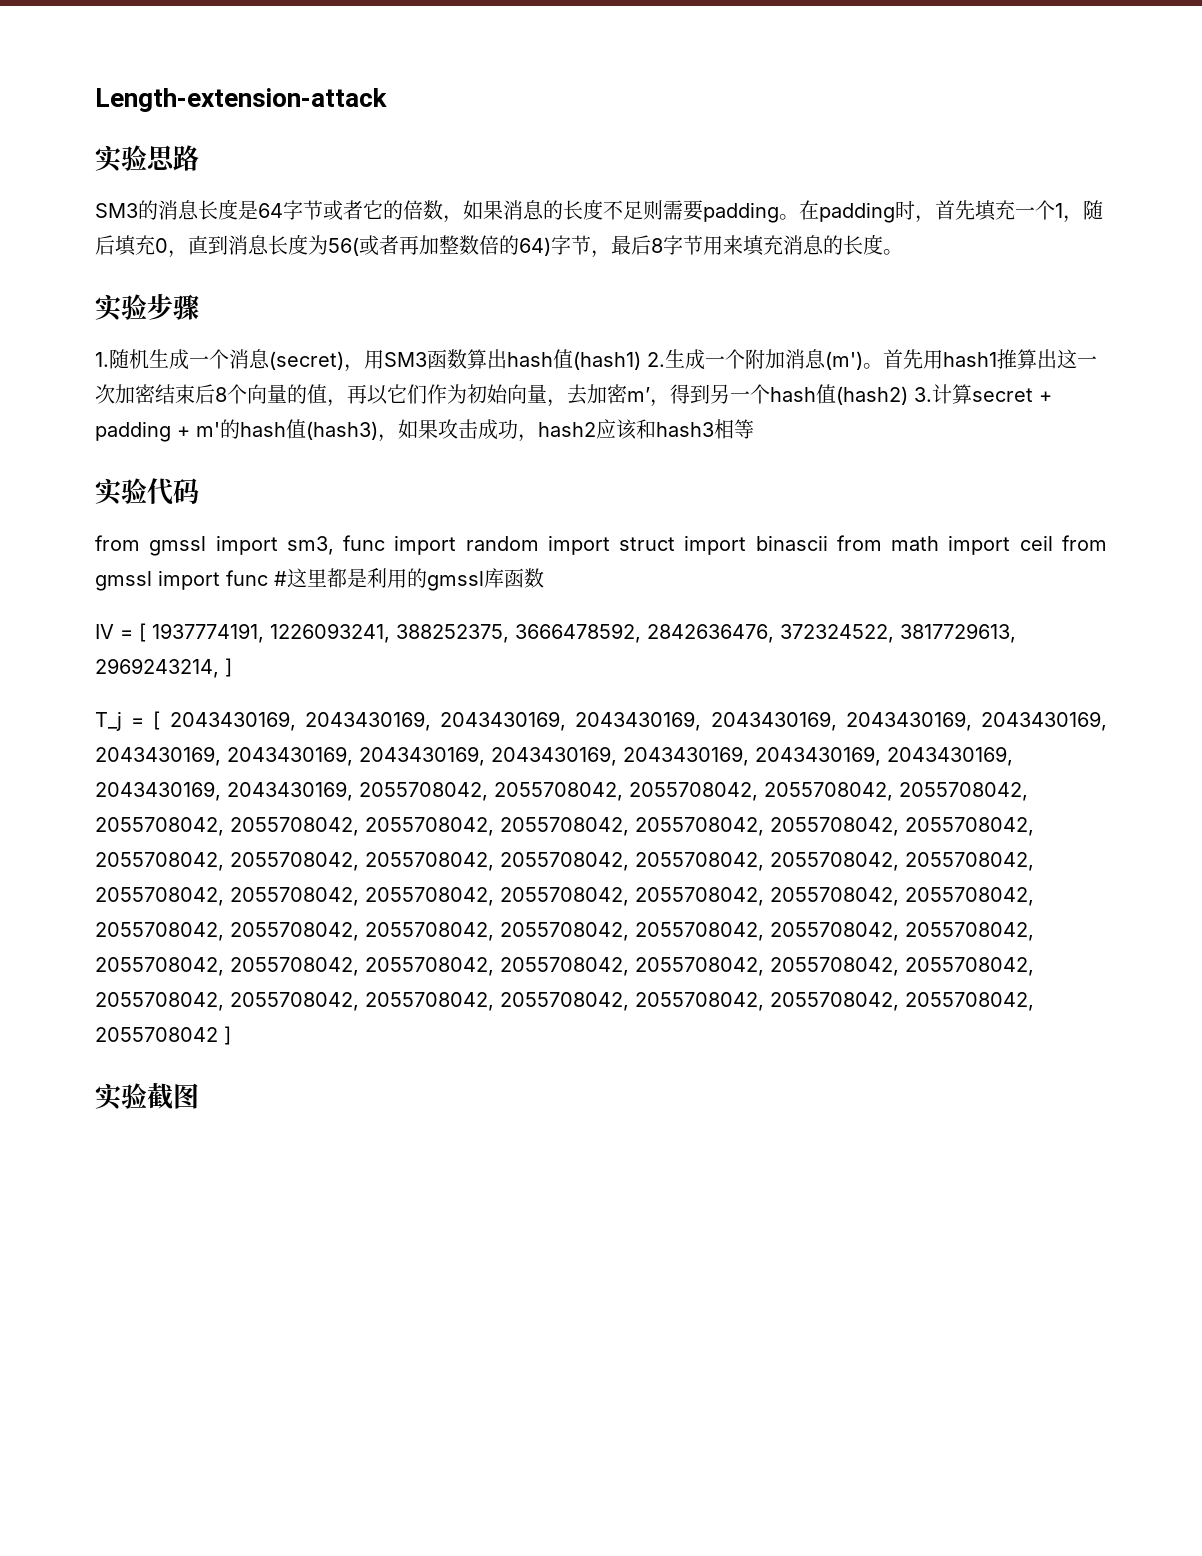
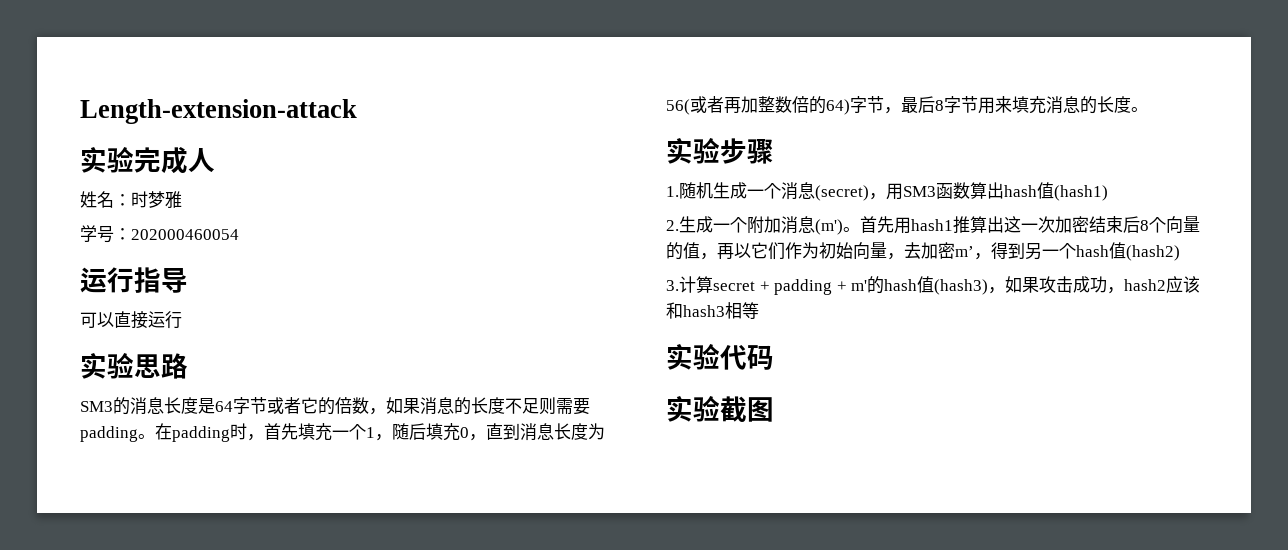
+ 实验完成人
+ 姓名：时梦雅
+ 学号：202000460054
+ 运行指导
+ 可以直接运行
- 1.随机生成一个消息(secret)，用SM3函数算出hash值(hash1) 2.生成一个附加消息(m')。
+ 1.随机生成一个消息(secret)，用SM3函数算出hash值(hash1)
+ 2.生成一个附加消息(m')。
- 首先用hash1推算出这一次加密结束后8个向量的值，再以它们作为初始向量，去加密m’，得到另一个hash值(hash2) 3.计算secret + padding + m'的hash值(hash3)，如果攻击成功，hash2应该和hash3相等
+ 首先用hash1推算出这一次加密结束后8个向量的值，再以它们作为初始向量，去加密m’，得到另一个hash值(hash2)
+ 3.计算secret + padding + m'的hash值(hash3)，如果攻击成功，hash2应该和hash3相等
- from gmssl import sm3, func import random import struct import binascii from math import ceil from gmssl import func #这里都是利用的gmssl库函数
- IV = [ 1937774191, 1226093241, 388252375, 3666478592, 2842636476, 372324522, 3817729613, 2969243214, ]
- T_j = [ 2043430169, 2043430169, 2043430169, 2043430169, 2043430169, 2043430169, 2043430169, 2043430169, 2043430169, 2043430169, 2043430169, 2043430169, 2043430169, 2043430169, 2043430169, 2043430169, 2055708042, 2055708042, 2055708042, 2055708042, 2055708042, 2055708042, 2055708042, 2055708042, 2055708042, 2055708042, 2055708042, 2055708042, 2055708042, 2055708042, 2055708042, 2055708042, 2055708042, 2055708042, 2055708042, 2055708042, 2055708042, 2055708042, 2055708042, 2055708042, 2055708042, 2055708042, 2055708042, 2055708042, 2055708042, 2055708042, 2055708042, 2055708042, 2055708042, 2055708042, 2055708042, 2055708042, 2055708042, 2055708042, 2055708042, 2055708042, 2055708042, 2055708042, 2055708042, 2055708042, 2055708042, 2055708042, 2055708042, 2055708042 ]

